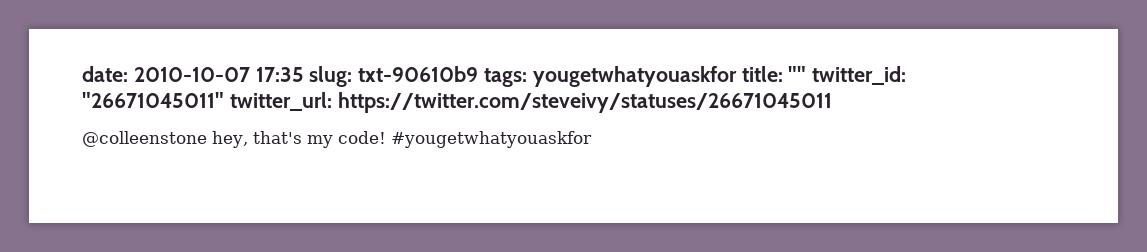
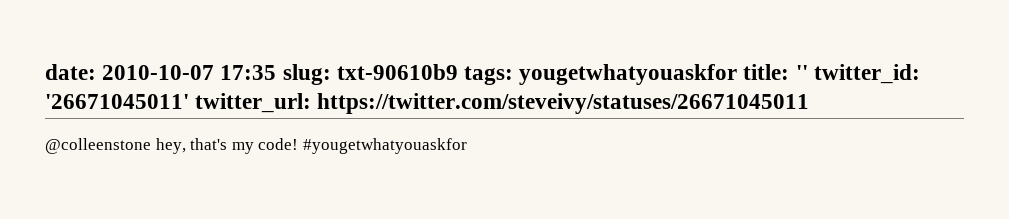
- date: 2010-10-07 17:35 slug: txt-90610b9 tags: yougetwhatyouaskfor title: "" twitter_id: "26671045011" twitter_url: https://twitter.com/steveivy/statuses/26671045011
+ date: 2010-10-07 17:35 slug: txt-90610b9 tags: yougetwhatyouaskfor title: '' twitter_id: '26671045011' twitter_url: https://twitter.com/steveivy/statuses/26671045011

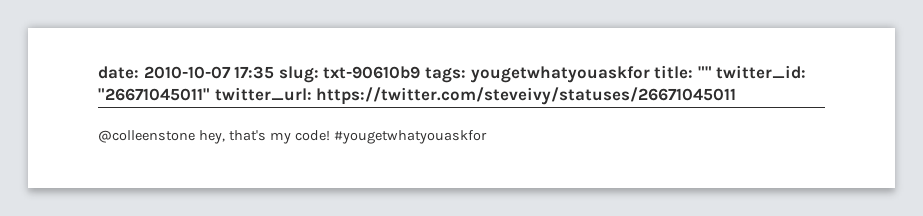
- date: 2010-10-07 17:35 slug: txt-90610b9 tags: yougetwhatyouaskfor title: '' twitter_id: '26671045011' twitter_url: https://twitter.com/steveivy/statuses/26671045011
+ date: 2010-10-07 17:35 slug: txt-90610b9 tags: yougetwhatyouaskfor title: "" twitter_id: "26671045011" twitter_url: https://twitter.com/steveivy/statuses/26671045011

